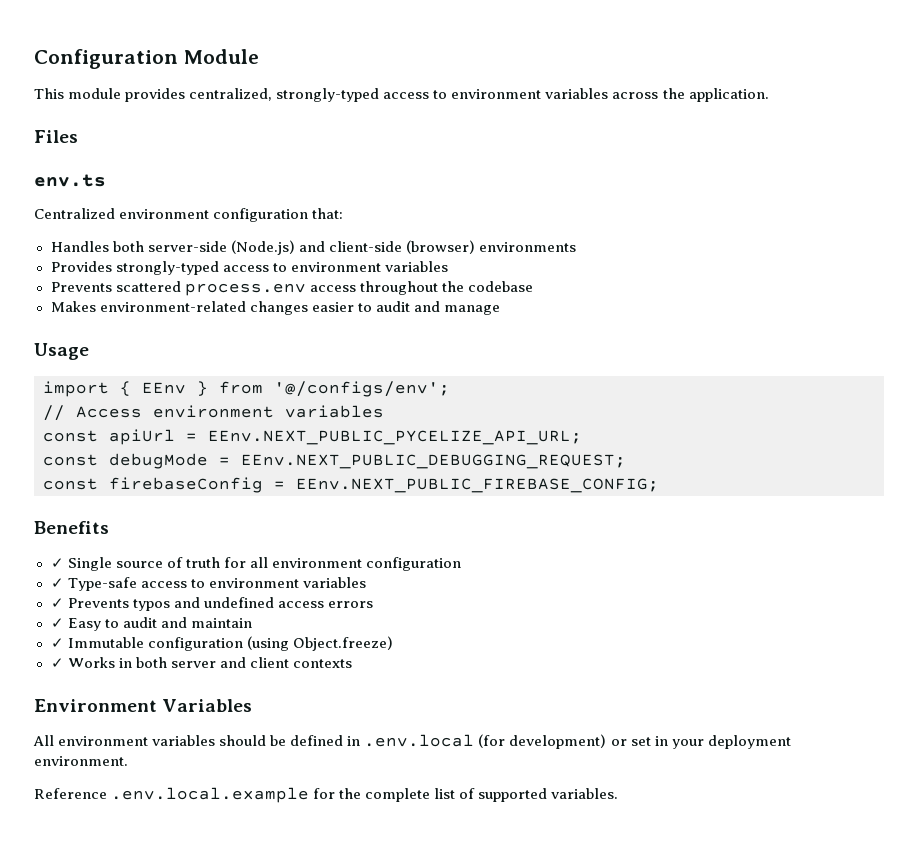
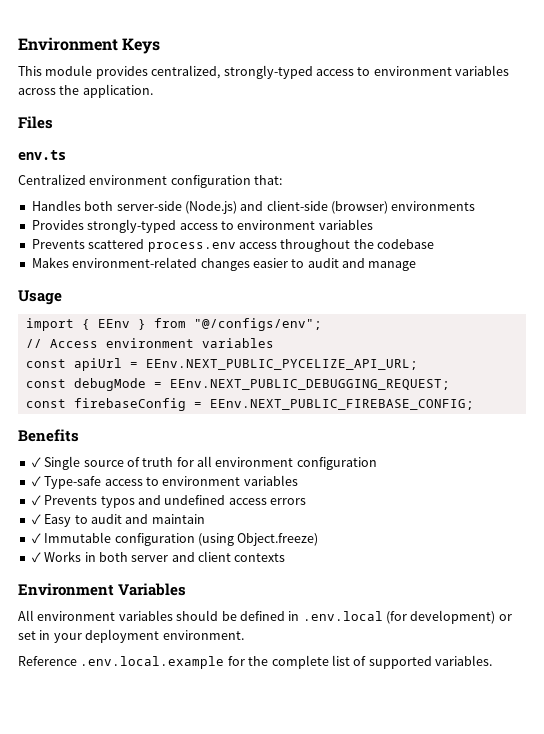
- Configuration Module
+ Environment Keys
- import { EEnv } from '@/configs/env';
+ import { EEnv } from "@/configs/env";

